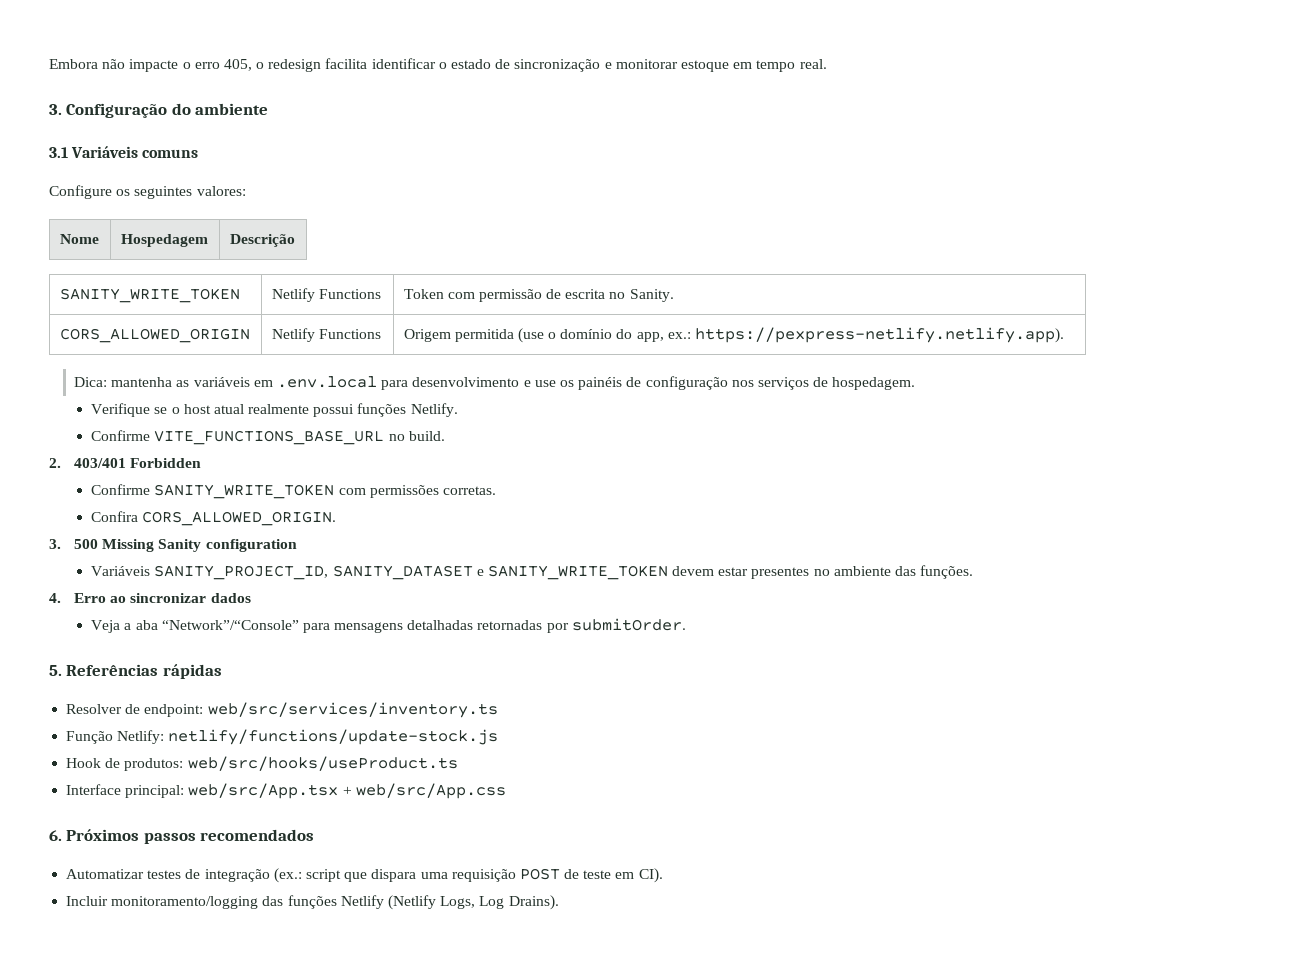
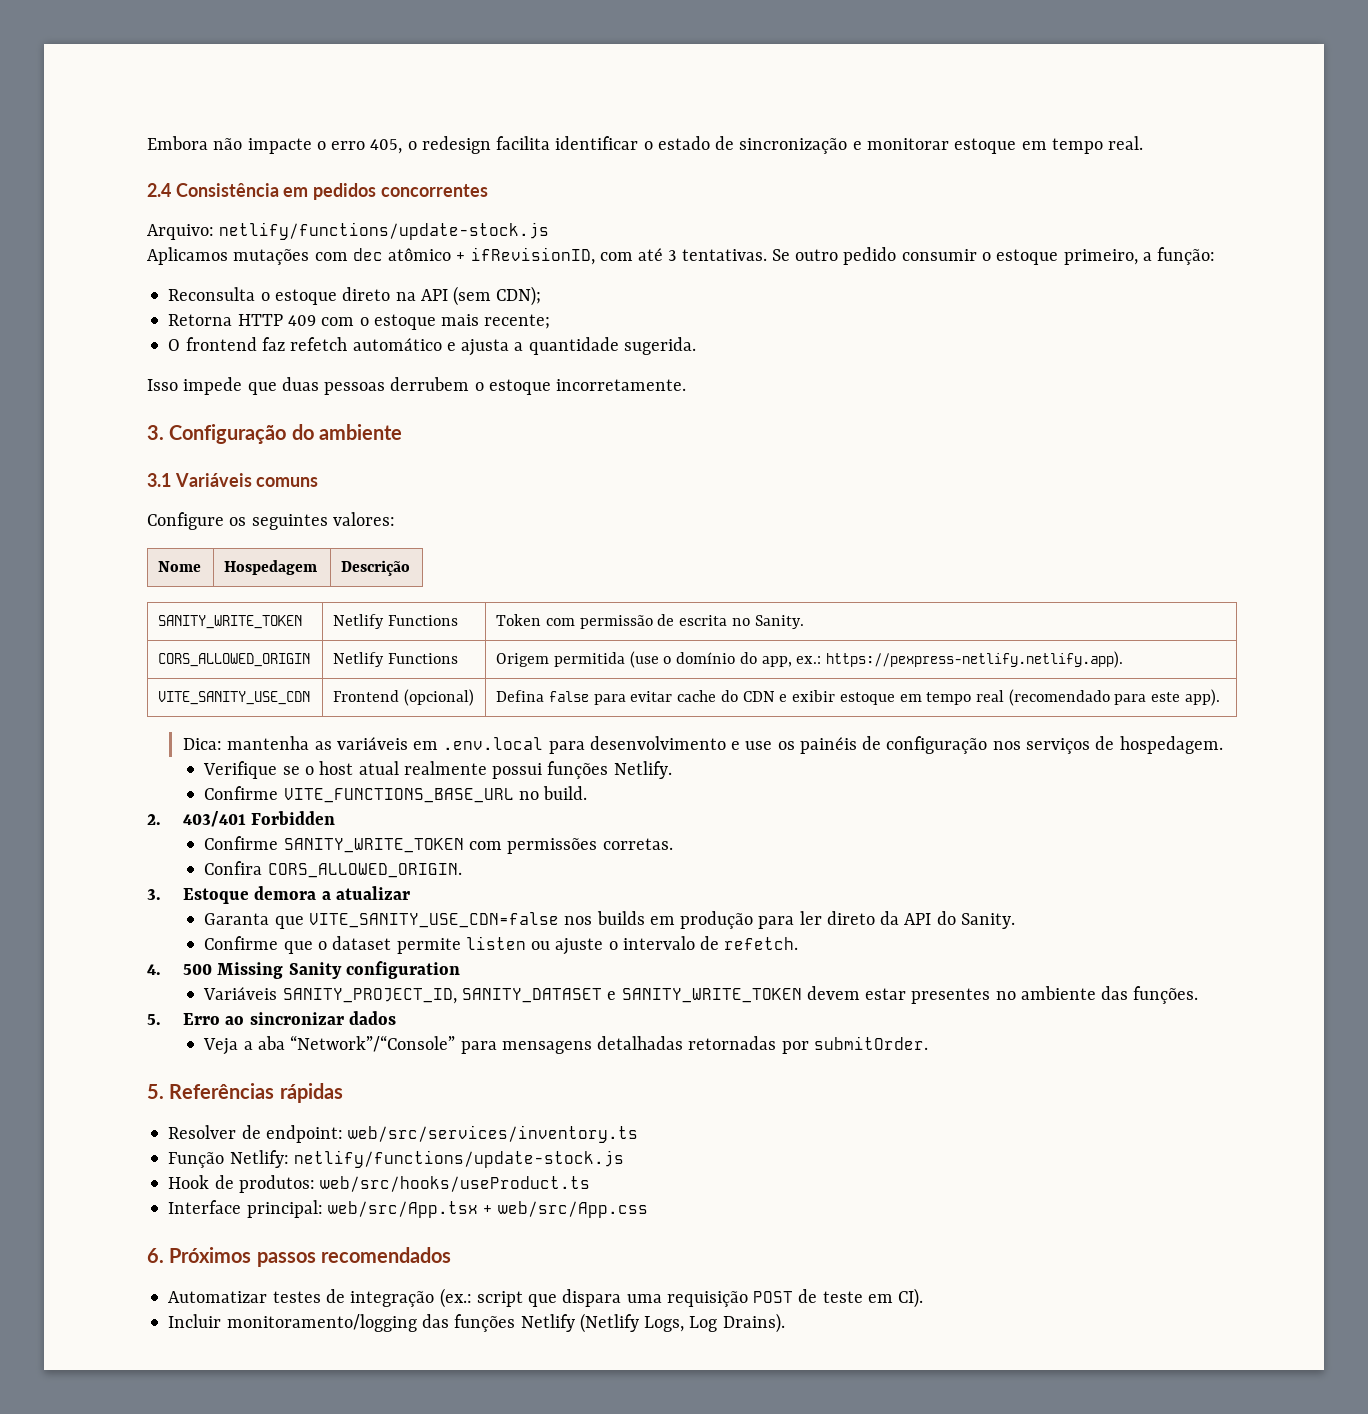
+ 2.4 Consistência em pedidos concorrentes
+ Arquivo: netlify/functions/update-stock.js
+ Aplicamos mutações com dec atômico + ifRevisionID, com até 3 tentativas. Se outro pedido consumir o estoque primeiro, a função:
+ Reconsulta o estoque direto na API (sem CDN);
+ Retorna HTTP 409 com o estoque mais recente;
+ O frontend faz refetch automático e ajusta a quantidade sugerida.
+ Isso impede que duas pessoas derrubem o estoque incorretamente.
+ VITE_SANITY_USE_CDN | Frontend (opcional) | Defina false para evitar cache do CDN e exibir estoque em tempo real (recomendado para este app).
- 3. 500 Missing Sanity configuration
+ 3. Estoque demora a atualizar
+ Garanta que VITE_SANITY_USE_CDN=false nos builds em produção para ler direto da API do Sanity.
+ Confirme que o dataset permite listen ou ajuste o intervalo de refetch.
+ 4. 500 Missing Sanity configuration
- 4. Erro ao sincronizar dados
+ 5. Erro ao sincronizar dados

